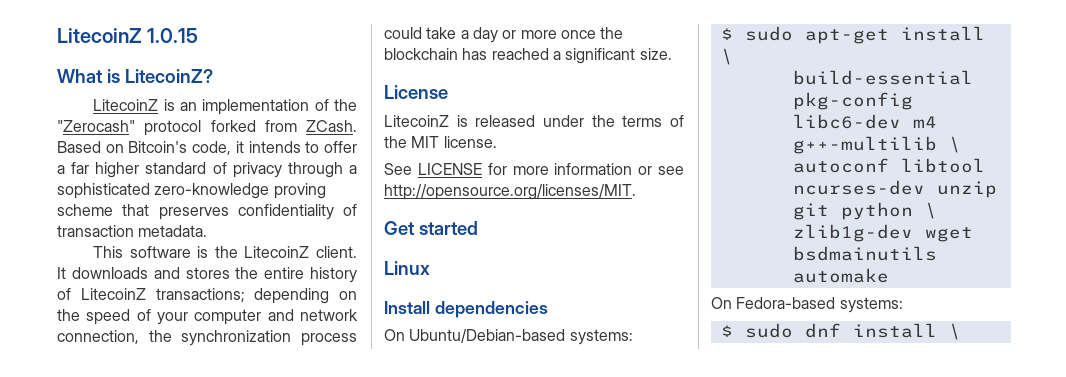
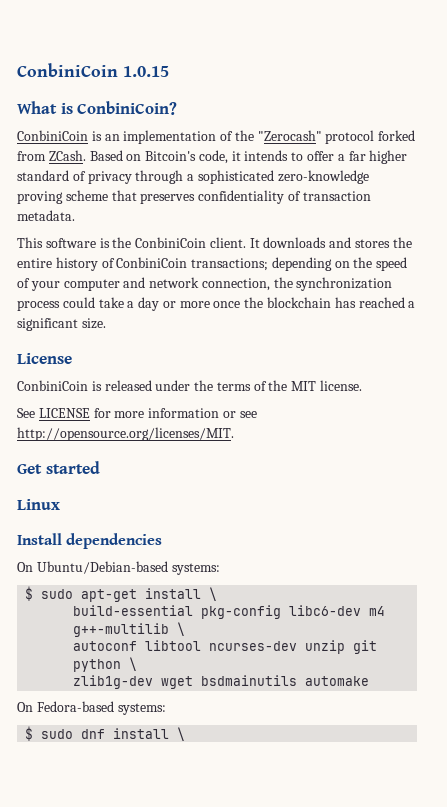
- LitecoinZ 1.0.15
+ ConbiniCoin 1.0.15
- What is LitecoinZ?
- LitecoinZ is an implementation of the "Zerocash" protocol forked from ZCash.
+ What is ConbiniCoin?
+ ConbiniCoin is an implementation of the "Zerocash" protocol forked from ZCash.
- This software is the LitecoinZ client.
+ This software is the ConbiniCoin client.
- It downloads and stores the entire history of LitecoinZ transactions; depending on the speed of your computer and network connection, the synchronization process could take a day or more once the blockchain has reached a significant size.
+ It downloads and stores the entire history of ConbiniCoin transactions; depending on the speed of your computer and network connection, the synchronization process could take a day or more once the blockchain has reached a significant size.
- LitecoinZ is released under the terms of the MIT license.
+ ConbiniCoin is released under the terms of the MIT license.

